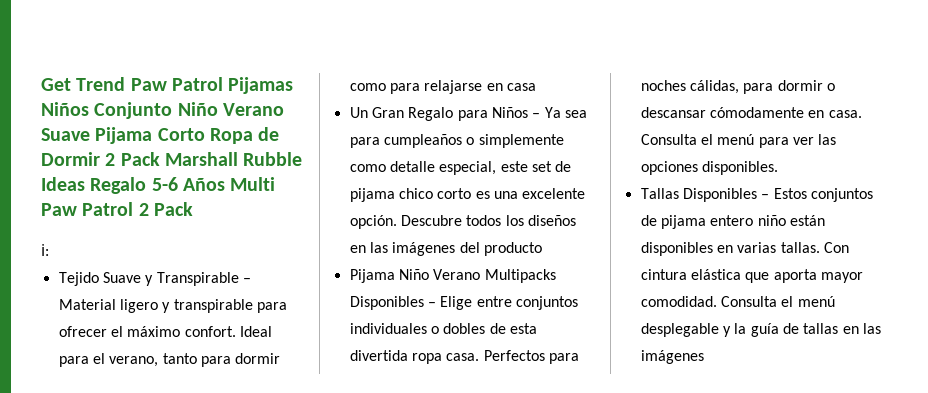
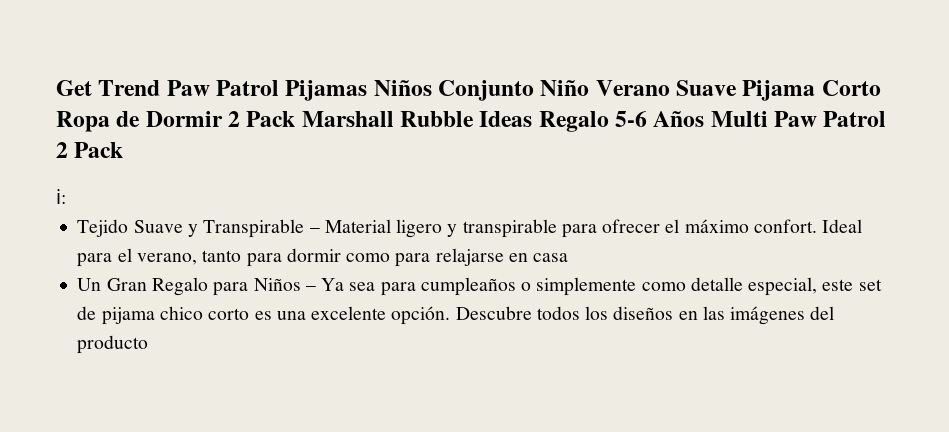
- Pijama Niño Verano Multipacks Disponibles – Elige entre conjuntos individuales o dobles de esta divertida ropa casa. Perfectos para noches cálidas, para dormir o descansar cómodamente en casa. Consulta el menú para ver las opciones disponibles.
- Tallas Disponibles – Estos conjuntos de pijama entero niño están disponibles en varias tallas. Con cintura elástica que aporta mayor comodidad. Consulta el menú desplegable y la guía de tallas en las imágenes

